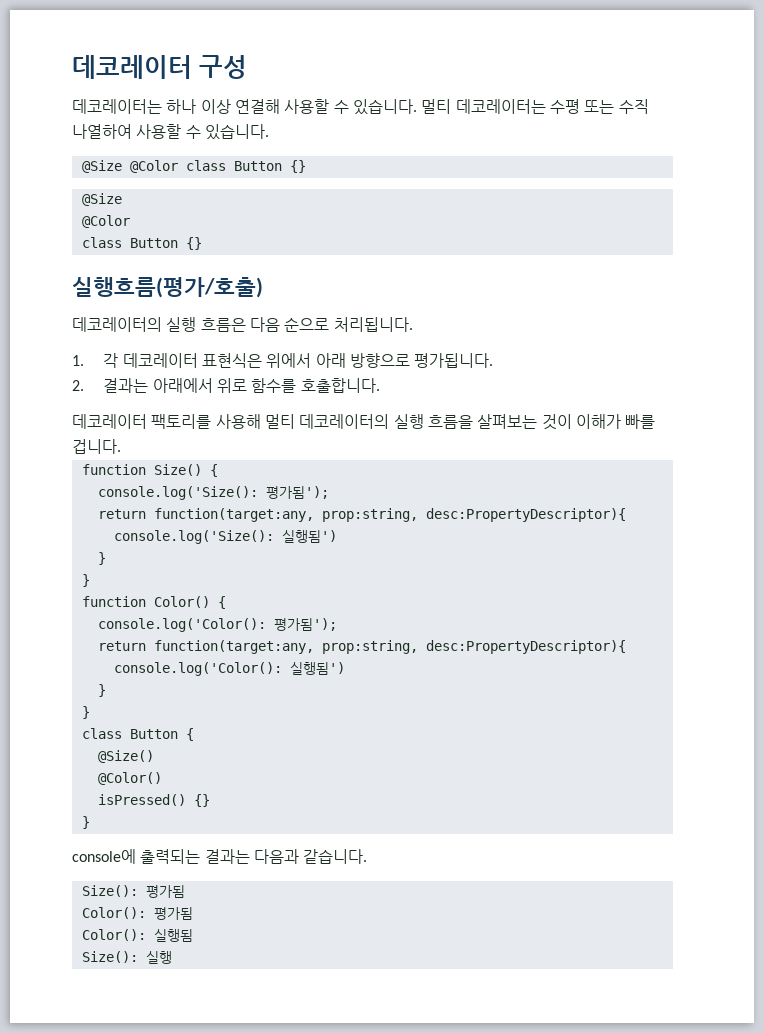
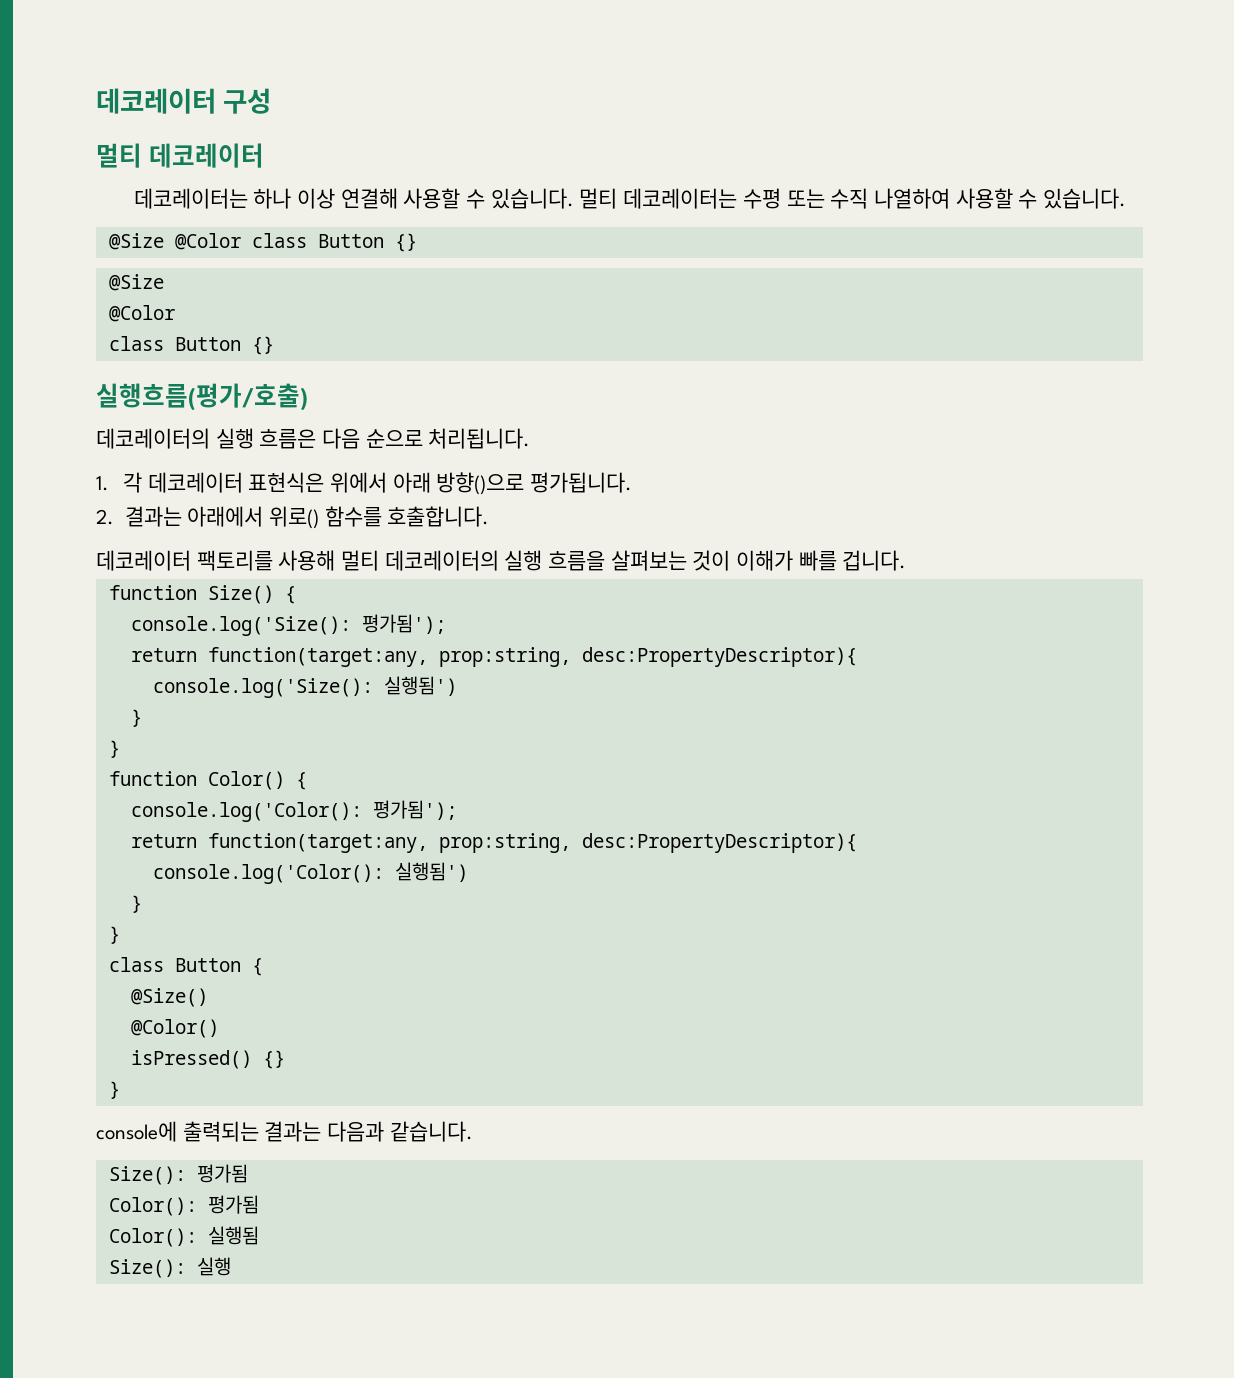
+ 멀티 데코레이터
- 1. 각 데코레이터 표현식은 위에서 아래 방향으로 평가됩니다.
+ 1. 각 데코레이터 표현식은 위에서 아래 방향()으로 평가됩니다.
- 2. 결과는 아래에서 위로 함수를 호출합니다.
+ 2. 결과는 아래에서 위로() 함수를 호출합니다.

